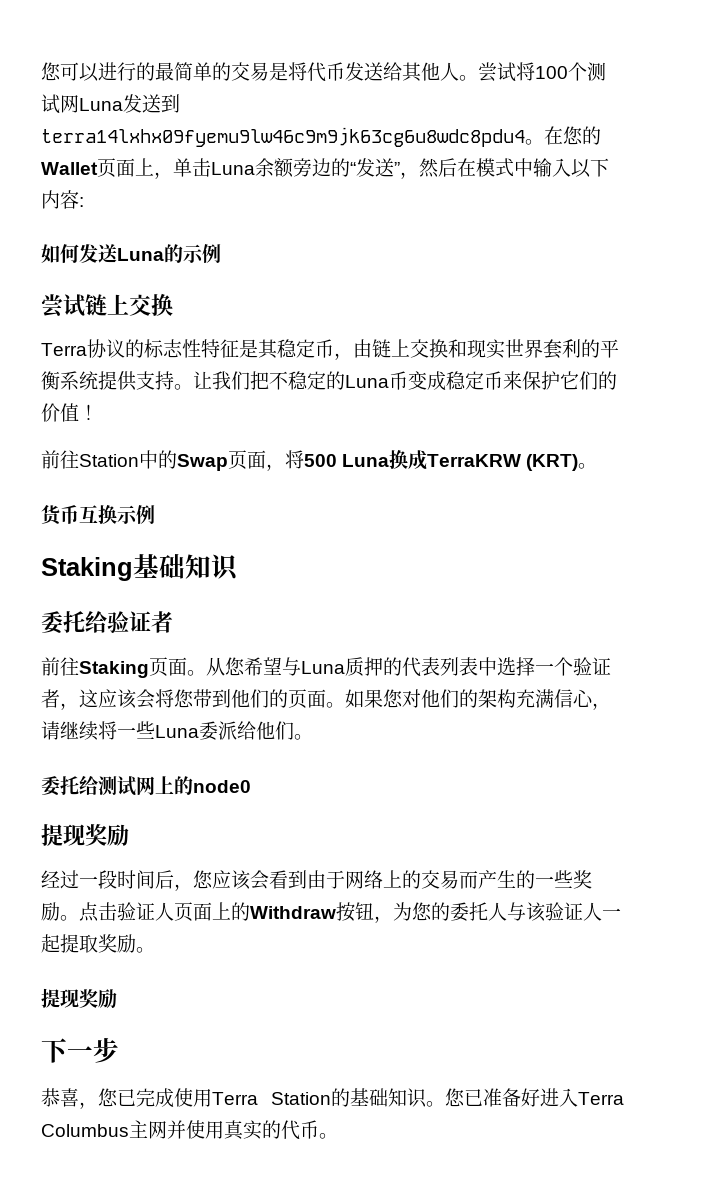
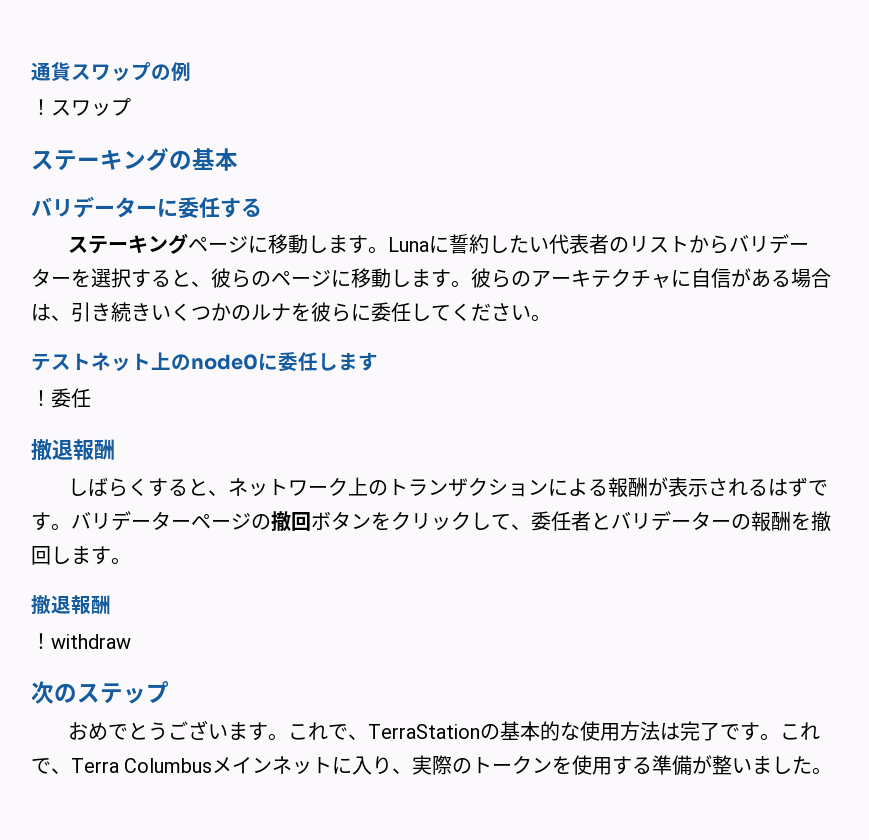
- 您可以进行的最简单的交易是将代币发送给其他人。尝试将100个测试网Luna发送到terra14lxhx09fyemu9lw46c9m9jk63cg6u8wdc8pdu4。在您的Wallet页面上，单击Luna余额旁边的“发送”，然后在模式中输入以下内容:
- 如何发送Luna的示例
- 尝试链上交换
- Terra协议的标志性特征是其稳定币，由链上交换和现实世界套利的平衡系统提供支持。让我们把不稳定的Luna币变成稳定币来保护它们的价值！
- 前往Station中的Swap页面，将500 Luna换成TerraKRW (KRT)。
- 货币互换示例
- Staking基础知识
- 委托给验证者
- 前往Staking页面。从您希望与Luna质押的代表列表中选择一个验证者，这应该会将您带到他们的页面。如果您对他们的架构充满信心，请继续将一些Luna委派给他们。
- 委托给测试网上的node0
- 提现奖励
- 经过一段时间后，您应该会看到由于网络上的交易而产生的一些奖励。点击验证人页面上的Withdraw按钮，为您的委托人与该验证人一起提取奖励。
- 提现奖励
- 下一步
- 恭喜，您已完成使用Terra Station的基础知识。您已准备好进入Terra Columbus主网并使用真实的代币。
+ 通貨スワップの例
+ ！スワップ
+ ステーキングの基本
+ バリデーターに委任する
+ ステーキングページに移動します。Lunaに誓約したい代表者のリストからバリデーターを選択すると、彼らのページに移動します。彼らのアーキテクチャに自信がある場合は、引き続きいくつかのルナを彼らに委任してください。
+ テストネット上のnode0に委任します
+ ！委任
+ 撤退報酬
+ しばらくすると、ネットワーク上のトランザクションによる報酬が表示されるはずです。バリデーターページの撤回ボタンをクリックして、委任者とバリデーターの報酬を撤回します。
+ 撤退報酬
+ ！withdraw
+ 次のステップ
+ おめでとうございます。これで、TerraStationの基本的な使用方法は完了です。これで、Terra Columbusメインネットに入り、実際のトークンを使用する準備が整いました。

